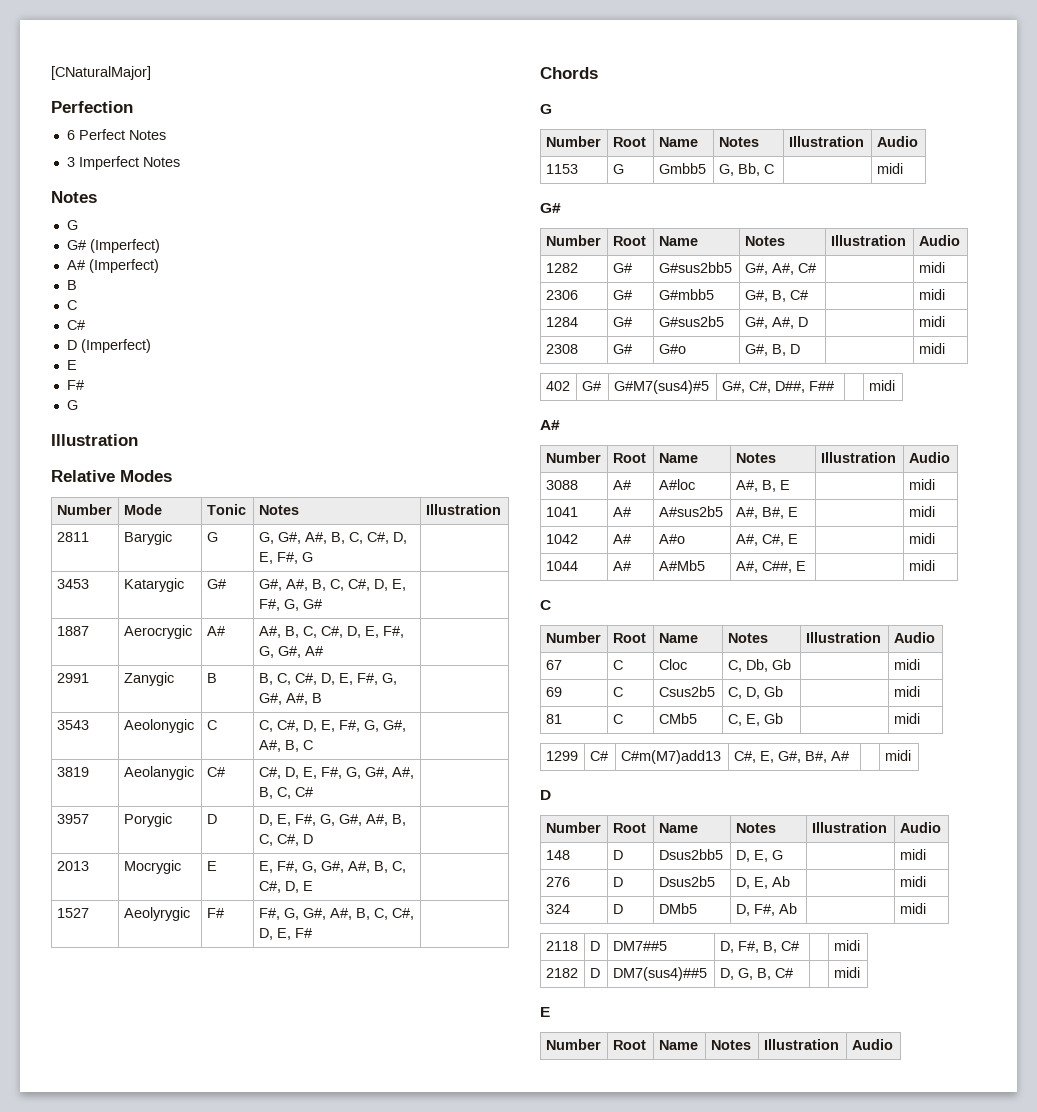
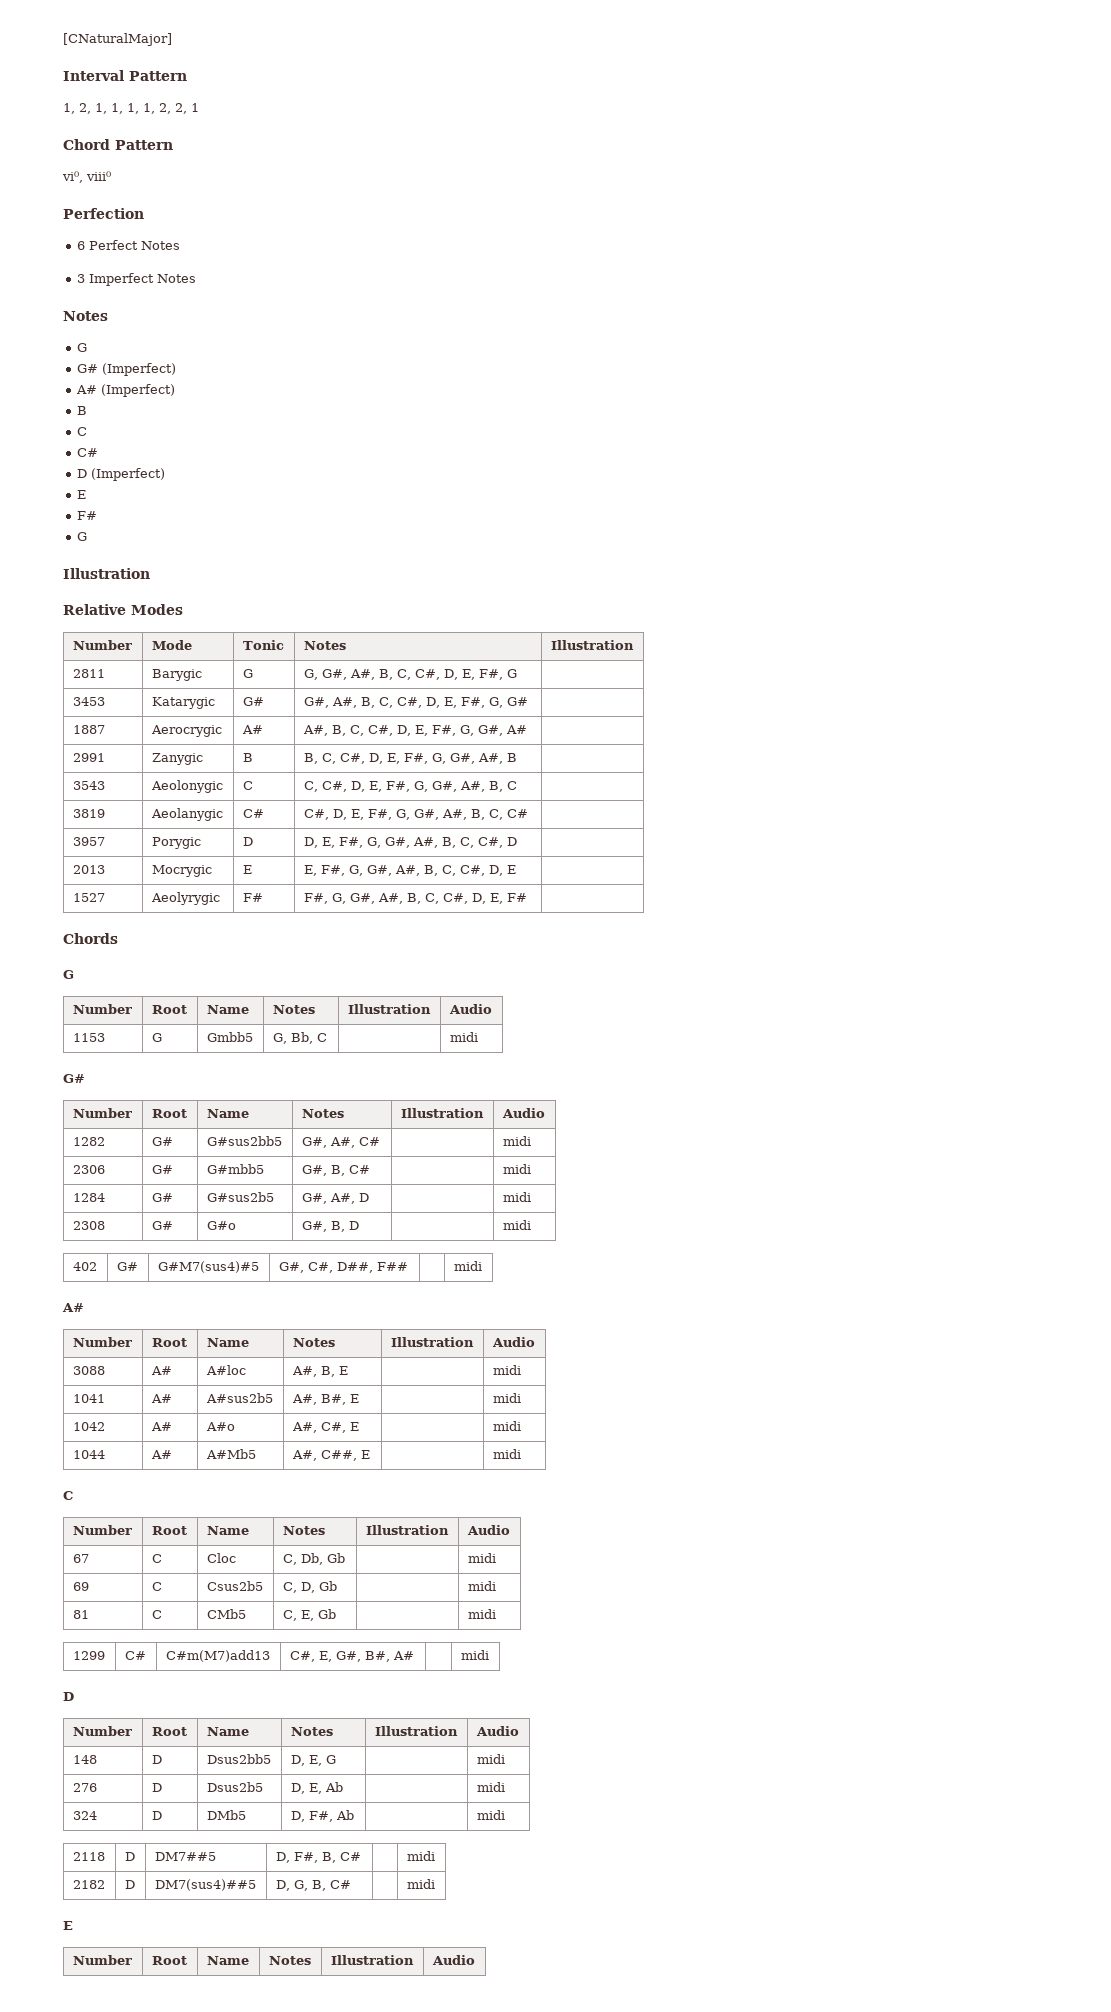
+ Interval Pattern
+ 1, 2, 1, 1, 1, 1, 2, 2, 1
+ Chord Pattern
+ vi⁰, viii⁰

